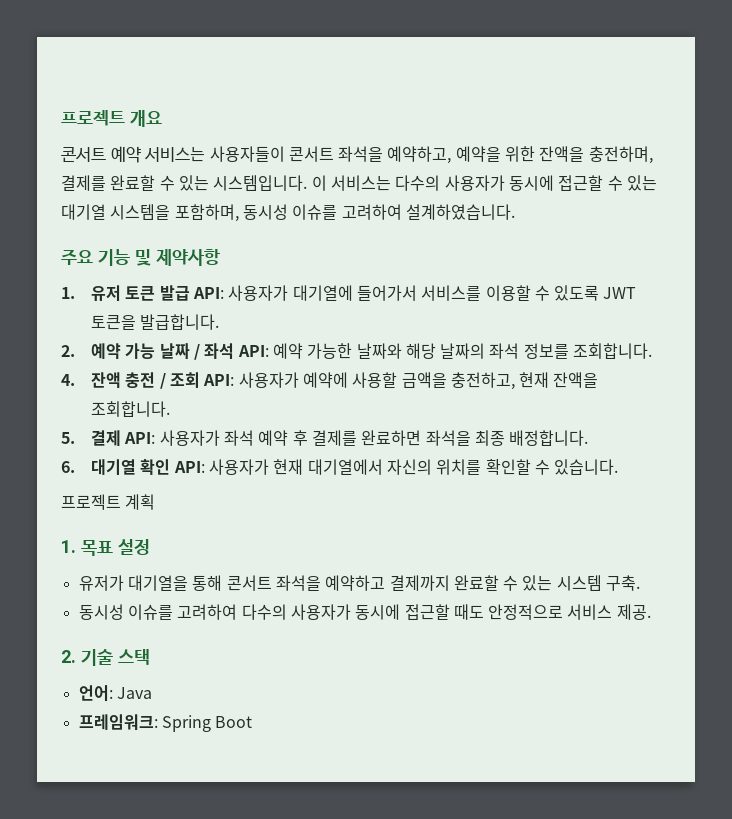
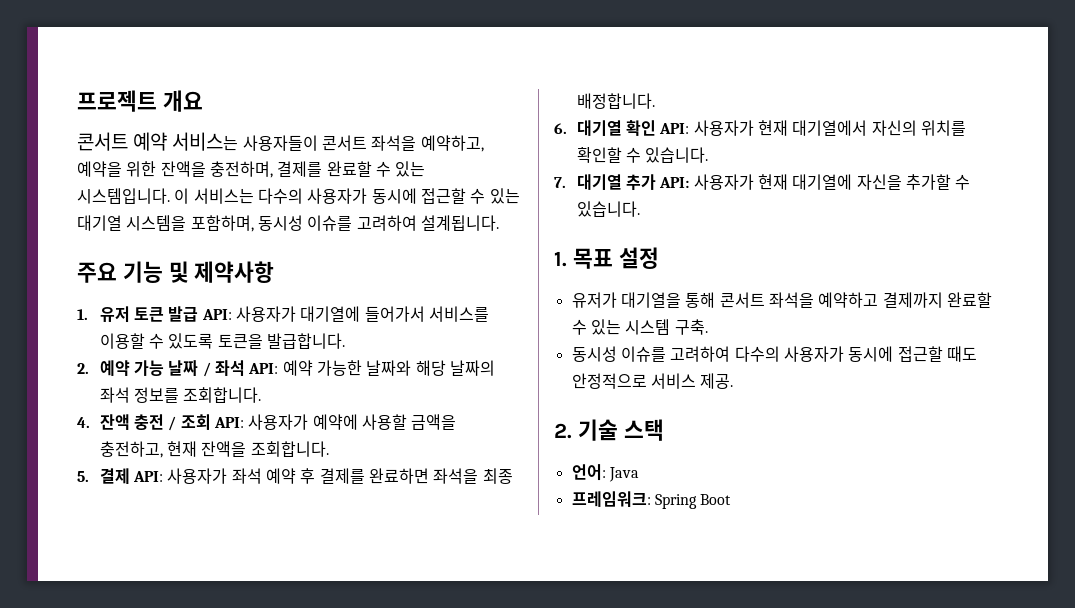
- 이 서비스는 다수의 사용자가 동시에 접근할 수 있는 대기열 시스템을 포함하며, 동시성 이슈를 고려하여 설계하였습니다.
+ 이 서비스는 다수의 사용자가 동시에 접근할 수 있는 대기열 시스템을 포함하며, 동시성 이슈를 고려하여 설계됩니다.
- 1. 유저 토큰 발급 API: 사용자가 대기열에 들어가서 서비스를 이용할 수 있도록 JWT 토큰을 발급합니다.
+ 1. 유저 토큰 발급 API: 사용자가 대기열에 들어가서 서비스를 이용할 수 있도록 토큰을 발급합니다.
- 프로젝트 계획
+ 7. 대기열 추가 API: 사용자가 현재 대기열에 자신을 추가할 수 있습니다.

